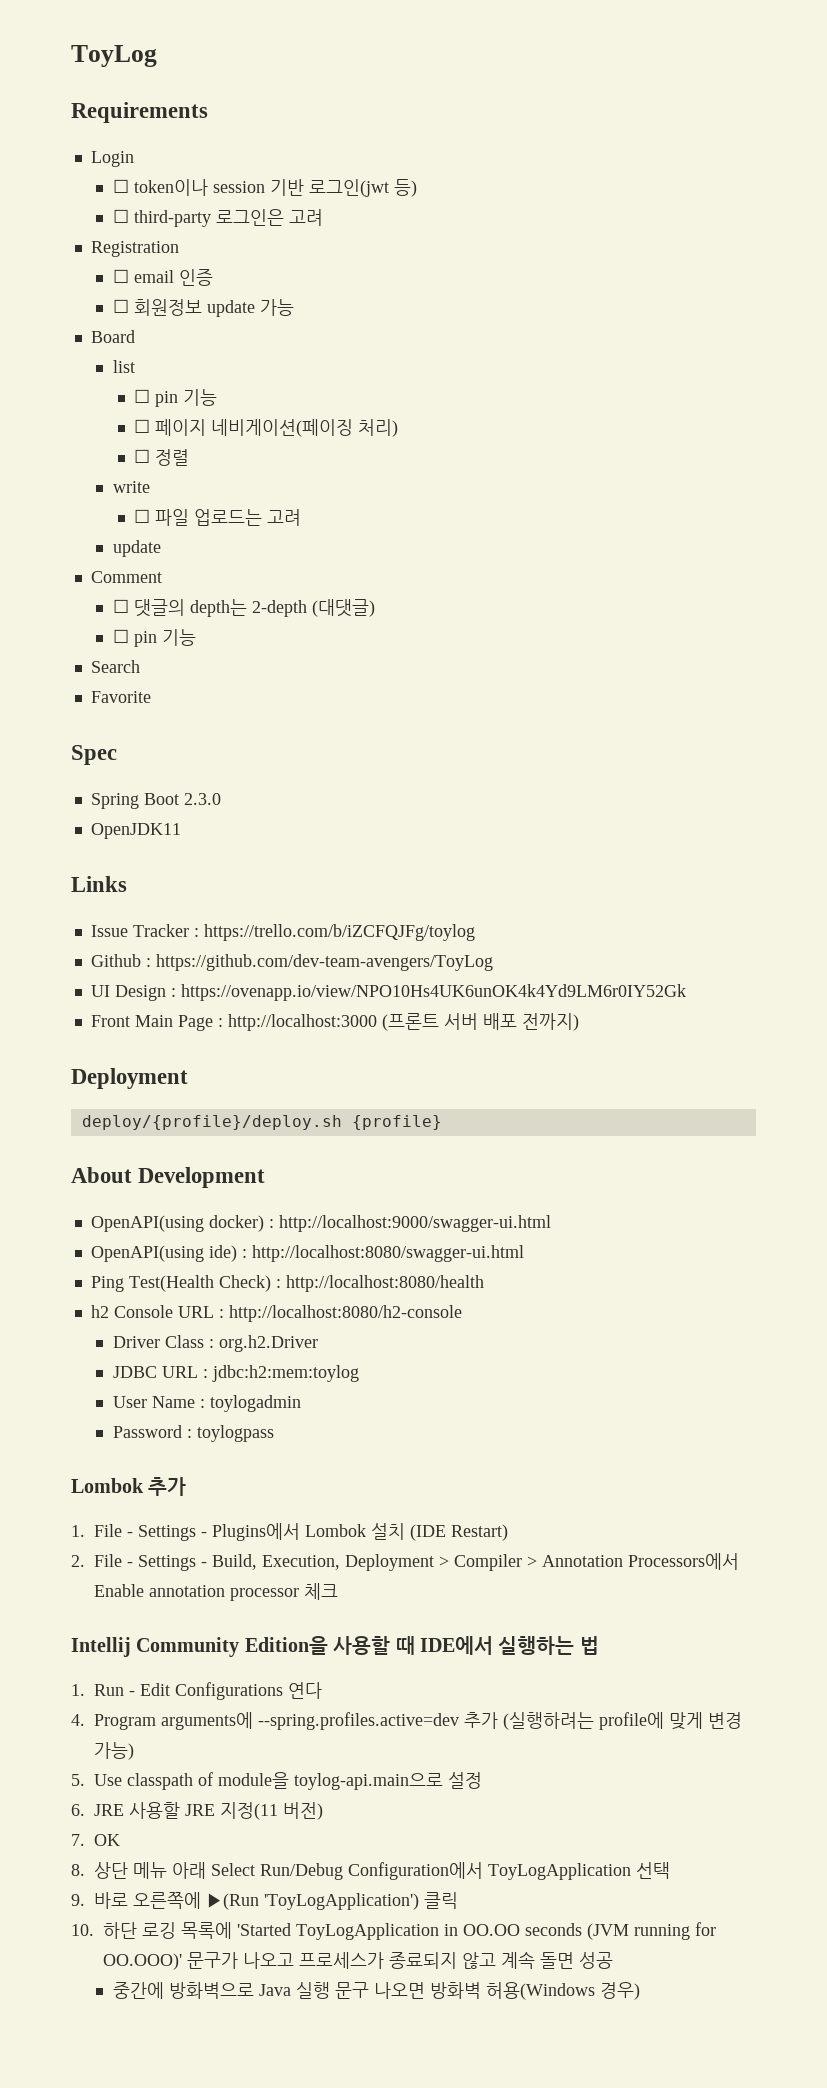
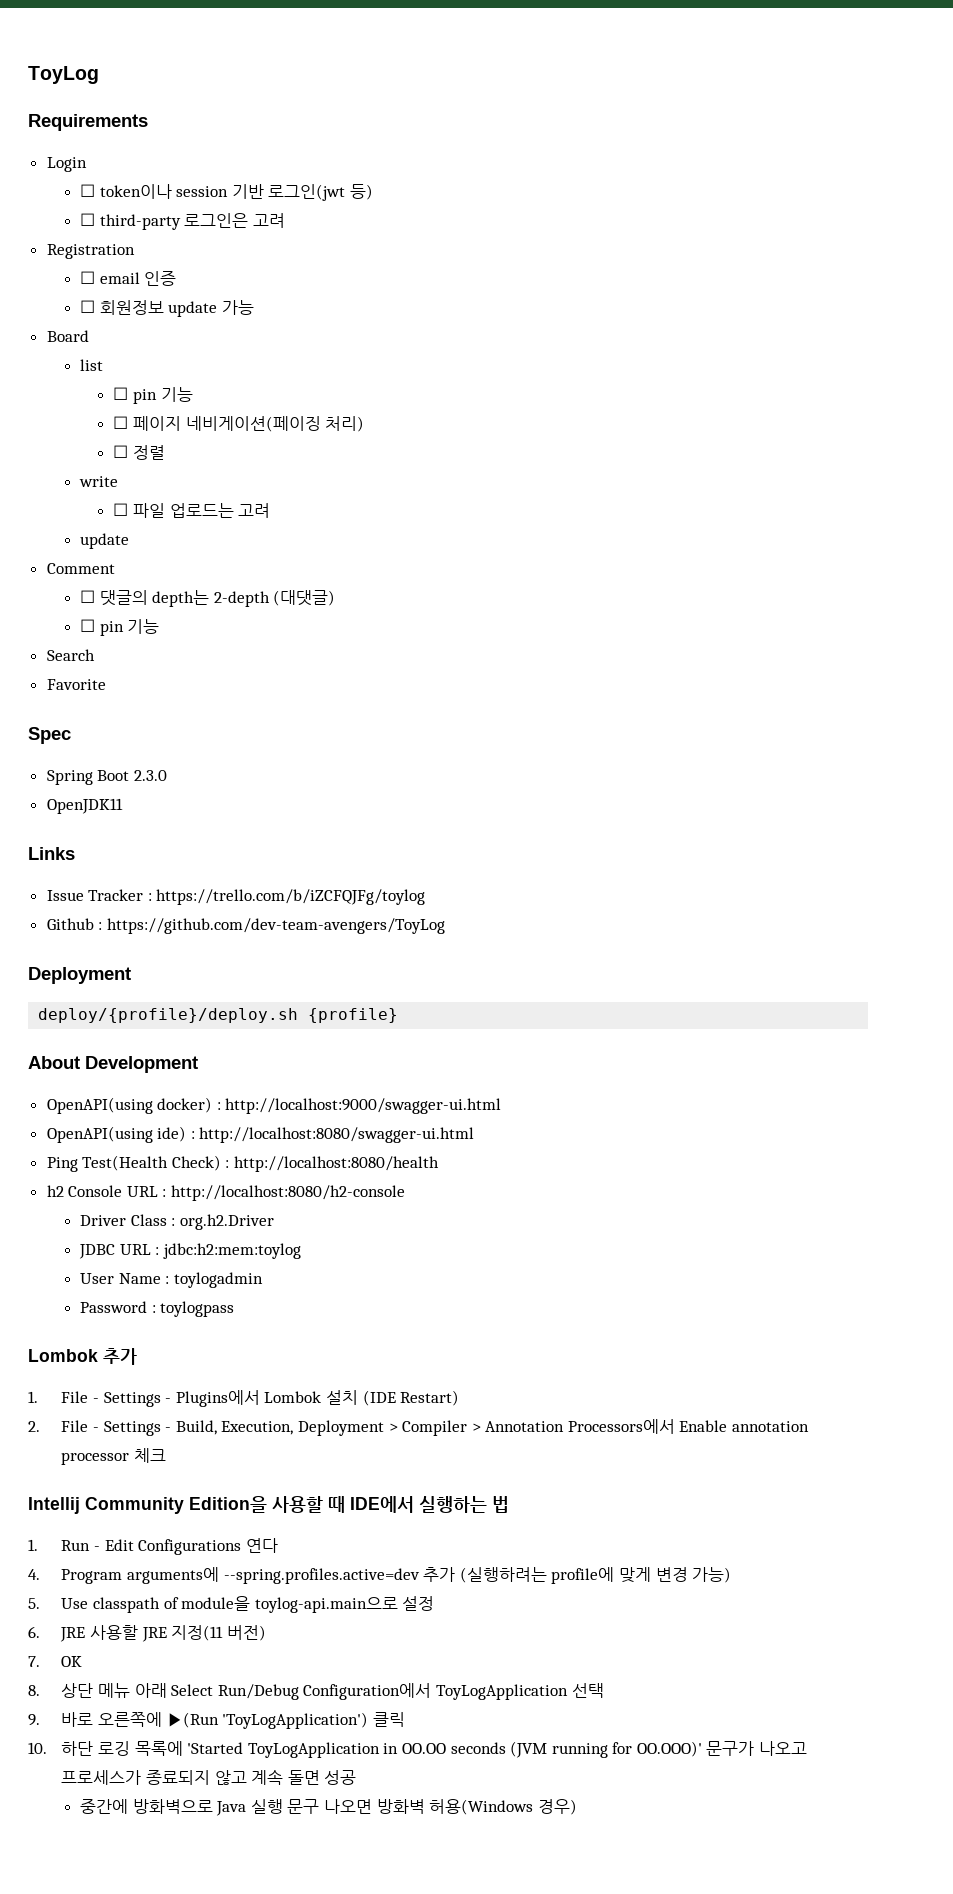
- UI Design : https://ovenapp.io/view/NPO10Hs4UK6unOK4k4Yd9LM6r0IY52Gk
- Front Main Page : http://localhost:3000 (프론트 서버 배포 전까지)

